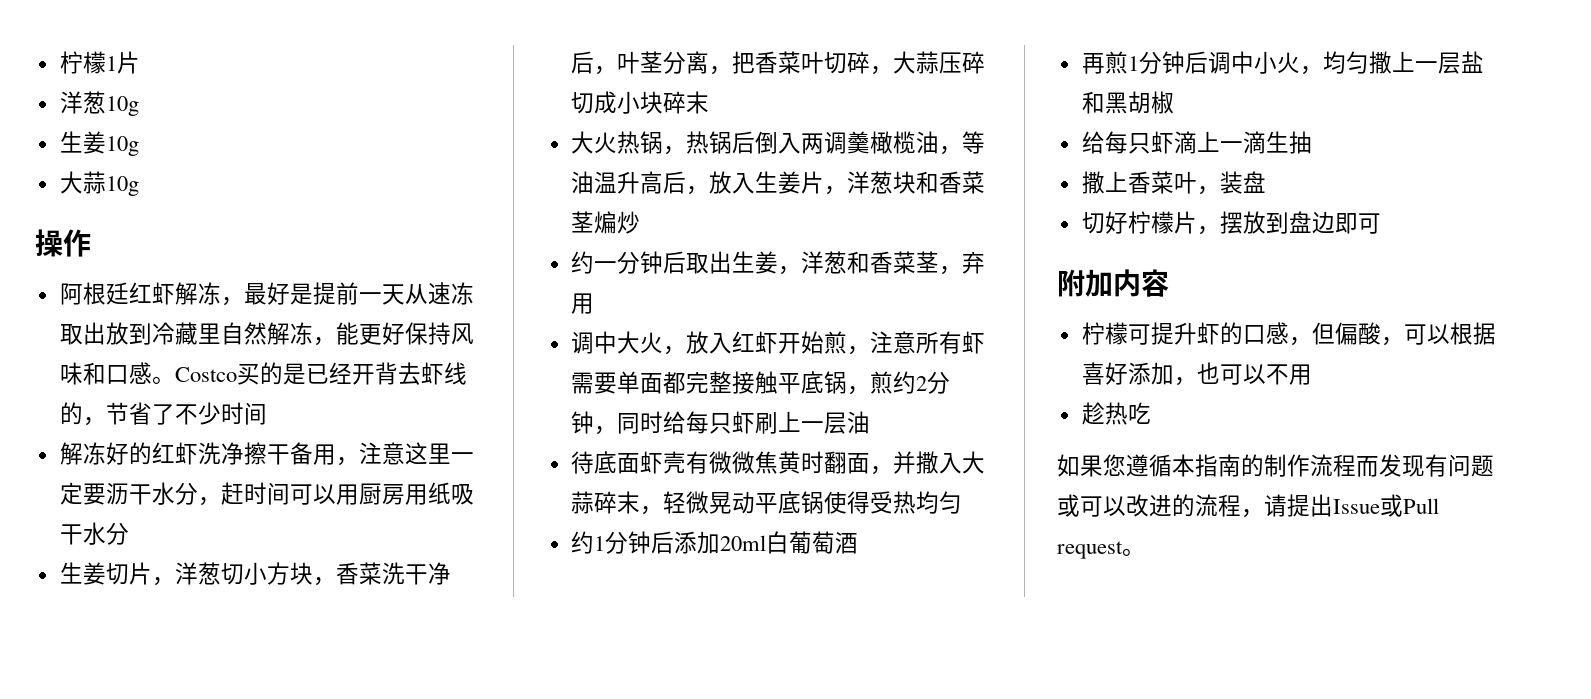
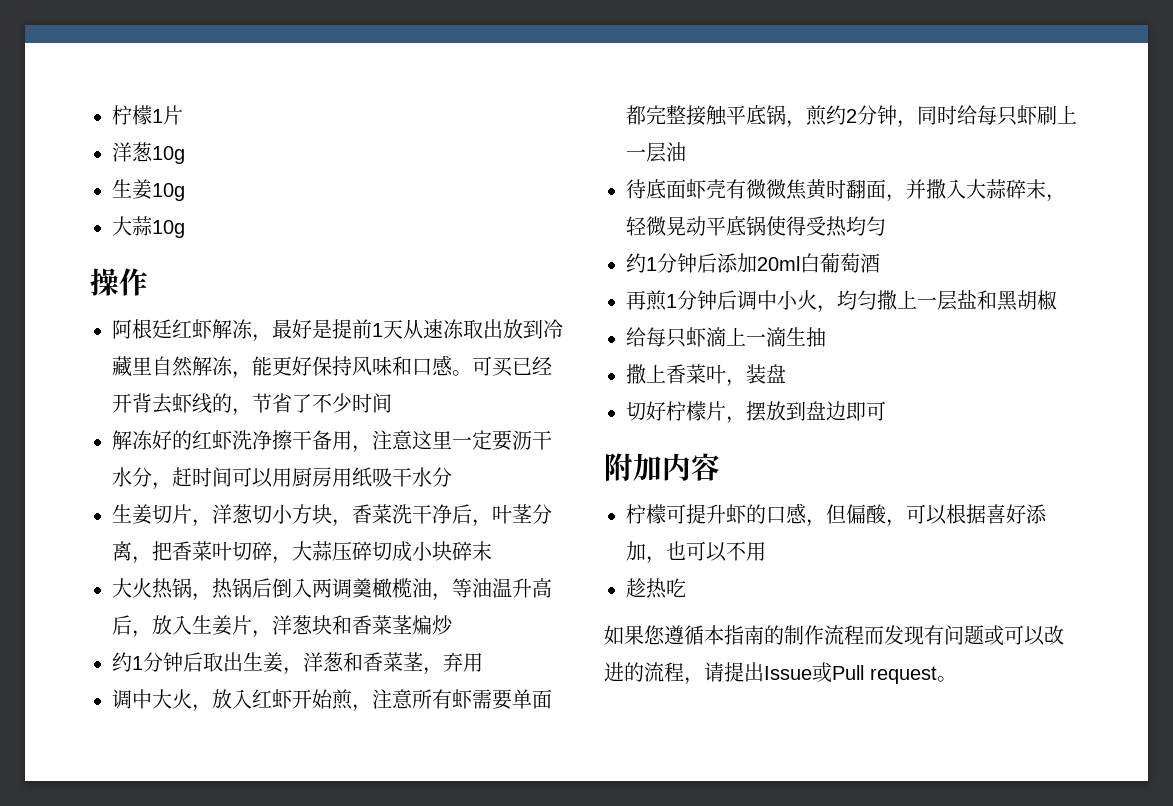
- 阿根廷红虾解冻，最好是提前一天从速冻取出放到冷藏里自然解冻，能更好保持风味和口感。
+ 阿根廷红虾解冻，最好是提前1天从速冻取出放到冷藏里自然解冻，能更好保持风味和口感。
- Costco买的是已经开背去虾线的，节省了不少时间
+ 可买已经开背去虾线的，节省了不少时间
- 约一分钟后取出生姜，洋葱和香菜茎，弃用
+ 约1分钟后取出生姜，洋葱和香菜茎，弃用

